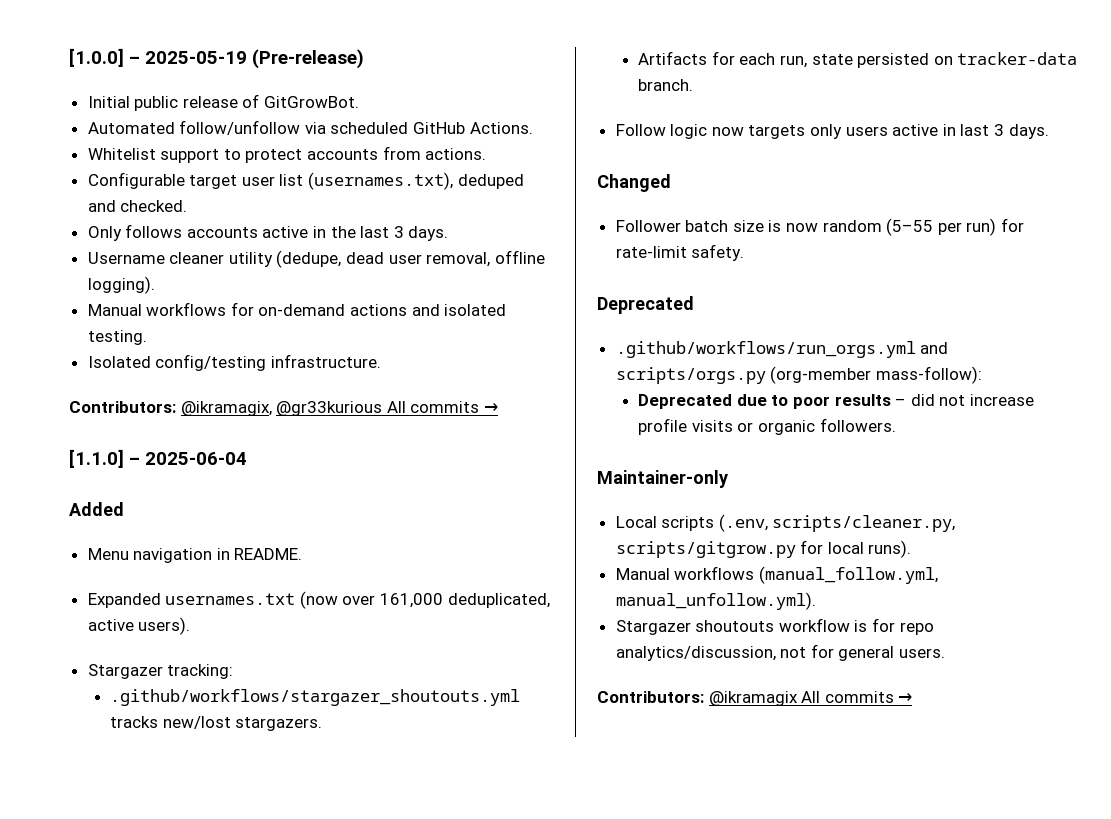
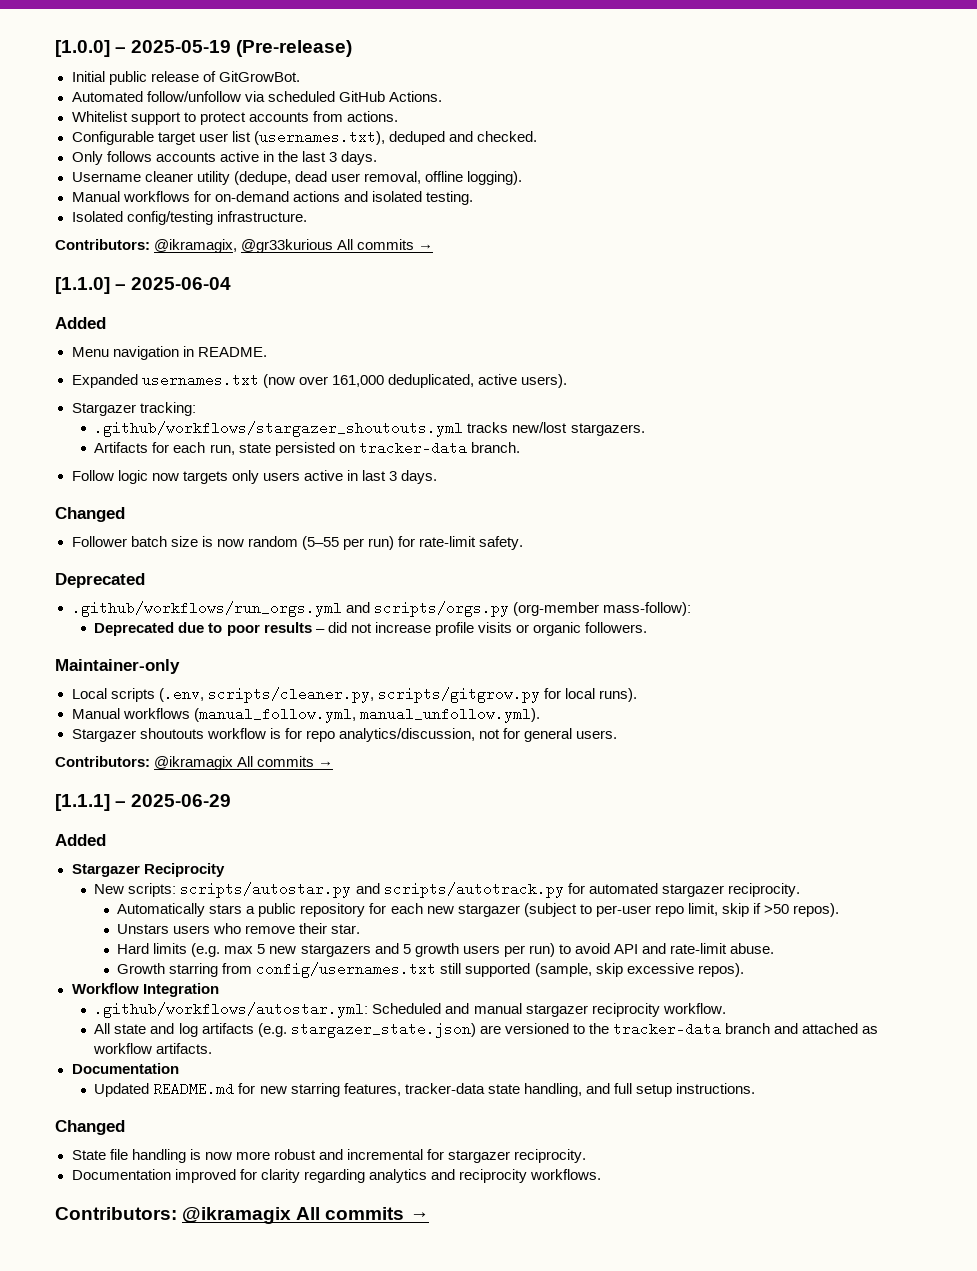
+ [1.1.1] – 2025-06-29
+ Added
+ Stargazer Reciprocity
+ New scripts: scripts/autostar.py and scripts/autotrack.py for automated stargazer reciprocity.
+ Automatically stars a public repository for each new stargazer (subject to per-user repo limit, skip if >50 repos).
+ Unstars users who remove their star.
+ Hard limits (e.g. max 5 new stargazers and 5 growth users per run) to avoid API and rate-limit abuse.
+ Growth starring from config/usernames.txt still supported (sample, skip excessive repos).
+ Workflow Integration
+ .github/workflows/autostar.yml: Scheduled and manual stargazer reciprocity workflow.
+ All state and log artifacts (e.g. stargazer_state.json) are versioned to the tracker-data branch and attached as workflow artifacts.
+ Documentation
+ Updated README.md for new starring features, tracker-data state handling, and full setup instructions.
+ Changed
+ State file handling is now more robust and incremental for stargazer reciprocity.
+ Documentation improved for clarity regarding analytics and reciprocity workflows.
+ Contributors: @ikramagix All commits →

